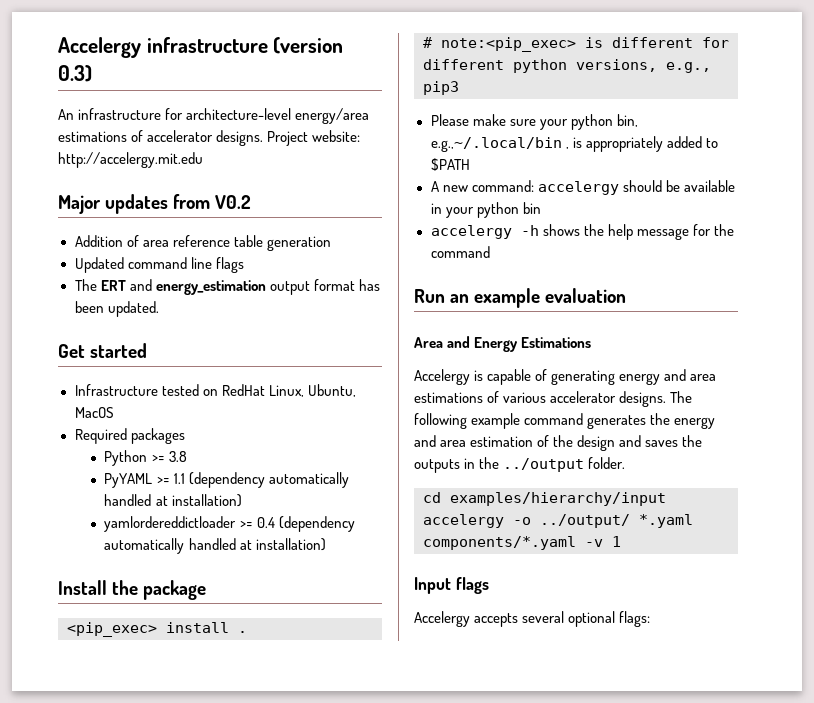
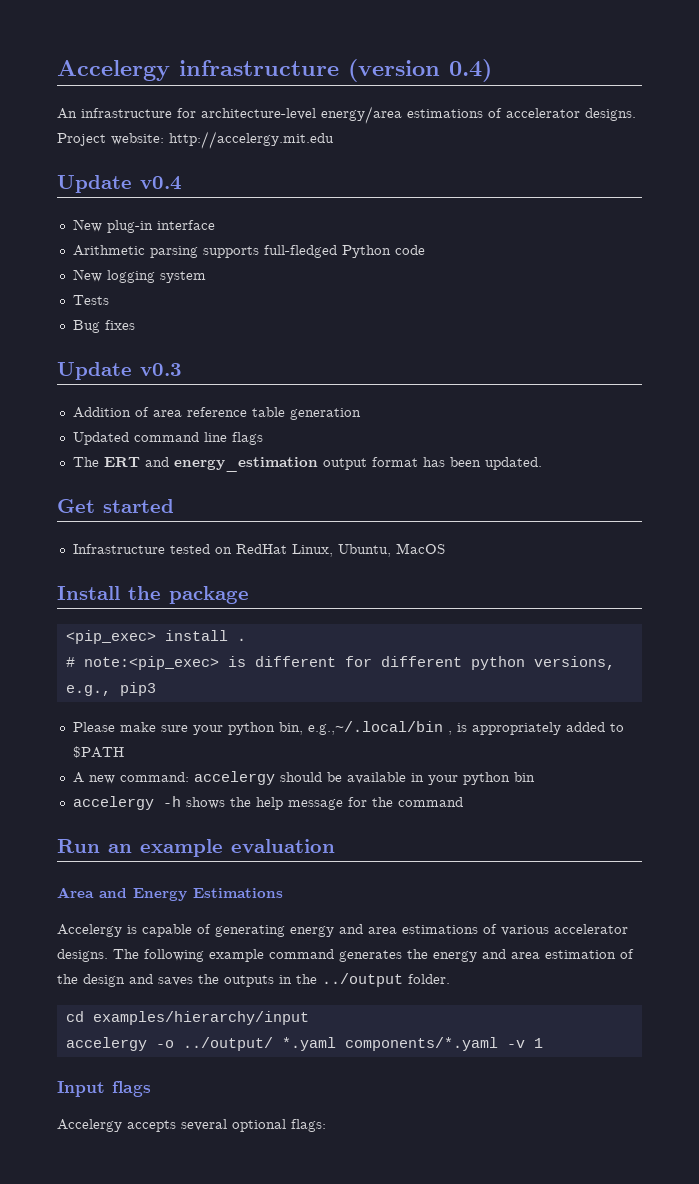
- Accelergy infrastructure (version 0.3)
+ Accelergy infrastructure (version 0.4)
- Major updates from V0.2
+ Update v0.4
+ New plug-in interface
+ Arithmetic parsing supports full-fledged Python code
+ New logging system
+ Tests
+ Bug fixes
+ Update v0.3
- Required packages
- Python >= 3.8
- PyYAML >= 1.1 (dependency automatically handled at installation)
- yamlordereddictloader >= 0.4 (dependency automatically handled at installation)

